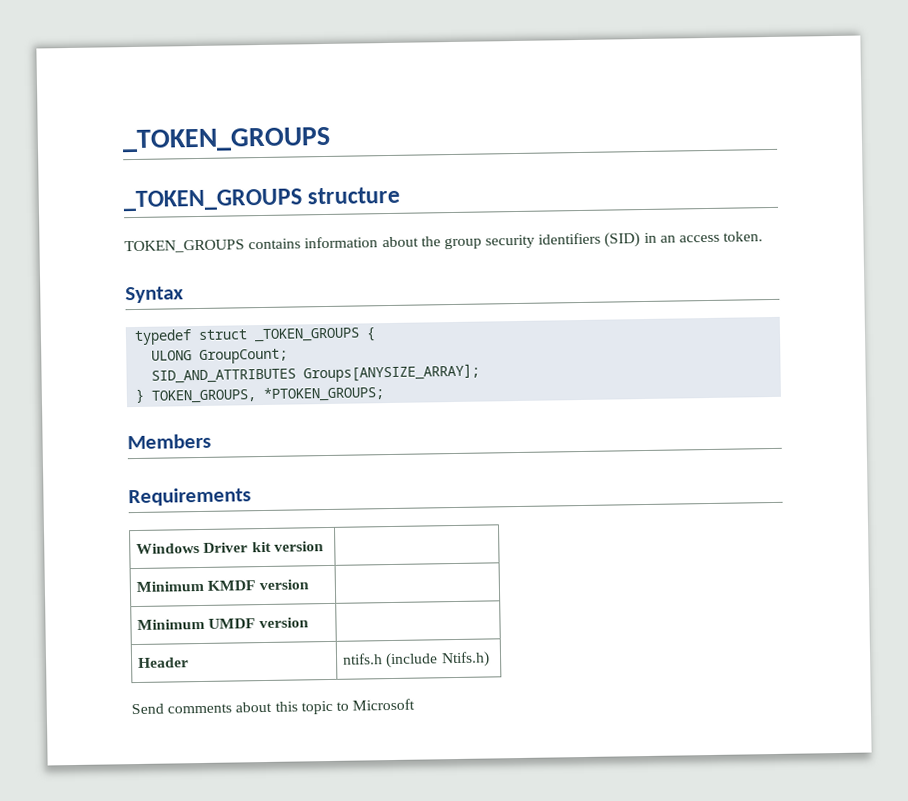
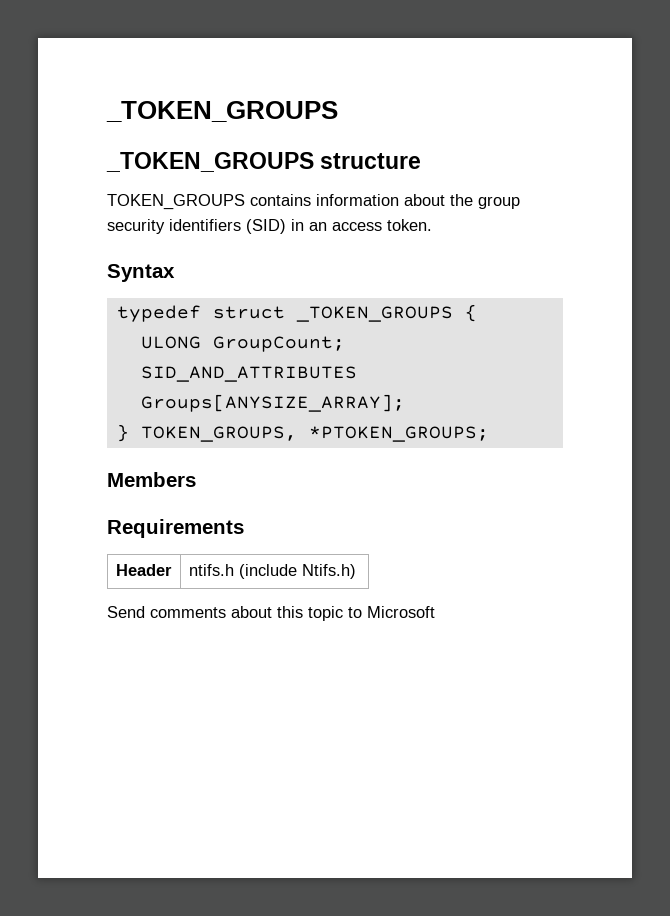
- Windows Driver kit version |
- Minimum KMDF version |
- Minimum UMDF version |

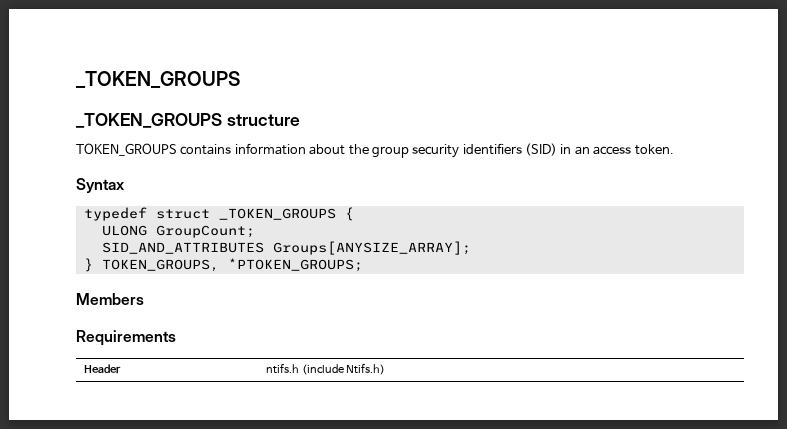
- Send comments about this topic to Microsoft

